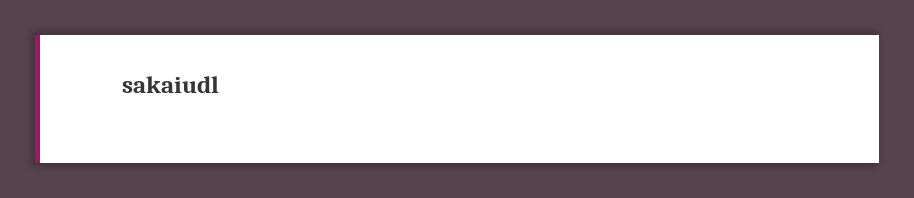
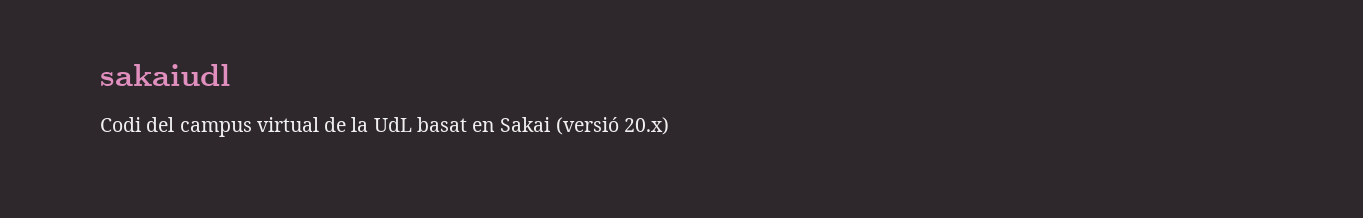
+ Codi del campus virtual de la UdL basat en Sakai (versió 20.x)

